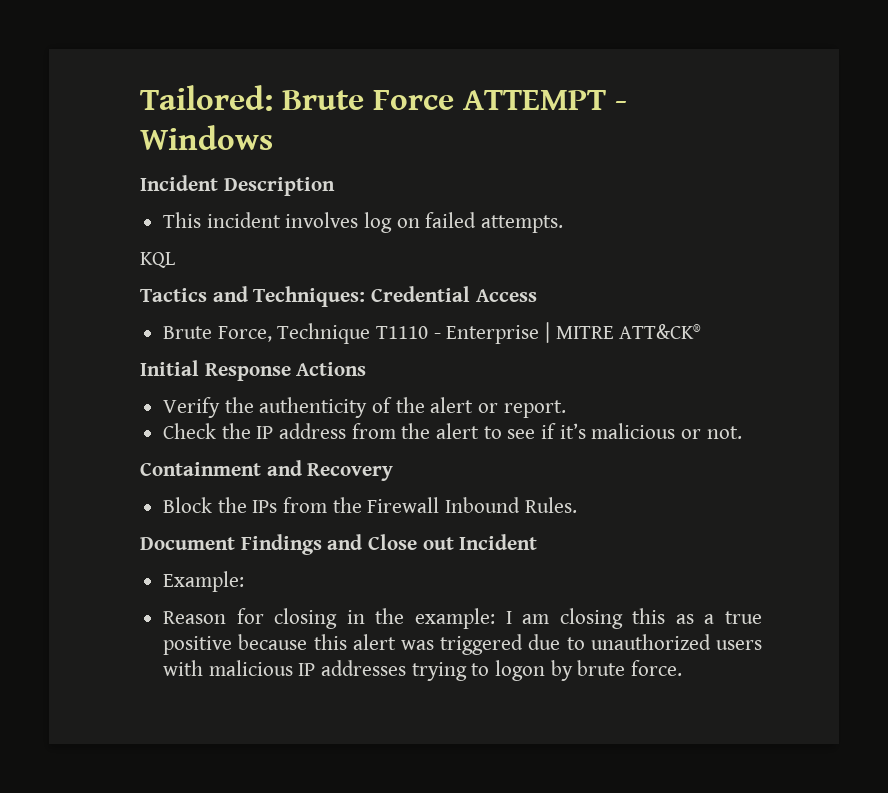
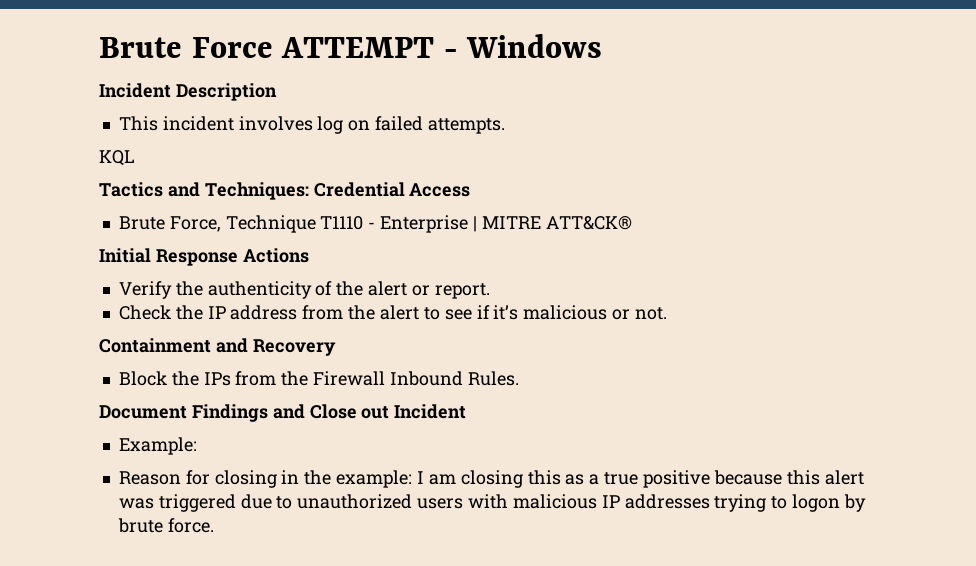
- Tailored: Brute Force ATTEMPT - Windows
+ Brute Force ATTEMPT - Windows

